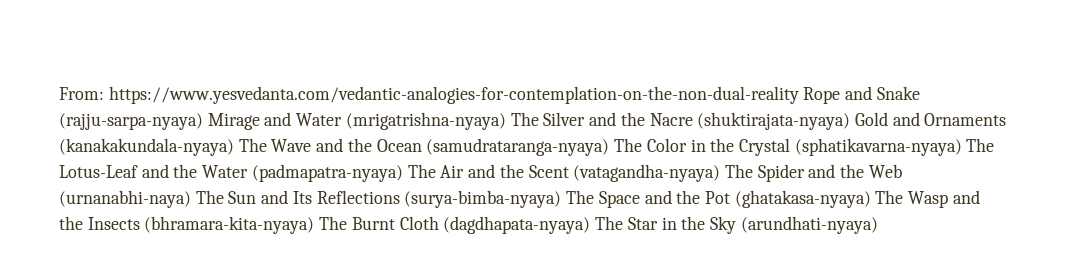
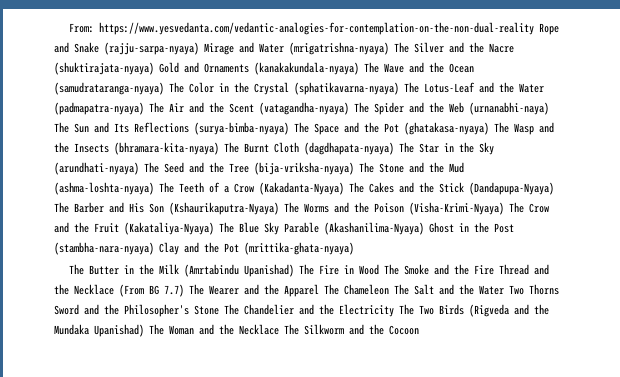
- https://www.yesvedanta.com/vedantic-analogies-for-contemplation-on-the-non-dual-reality Rope and Snake (rajju-sarpa-nyaya) Mirage and Water (mrigatrishna-nyaya) The Silver and the Nacre (shuktirajata-nyaya) Gold and Ornaments (kanakakundala-nyaya) The Wave and the Ocean (samudrataranga-nyaya) The Color in the Crystal (sphatikavarna-nyaya) The Lotus-Leaf and the Water (padmapatra-nyaya) The Air and the Scent (vatagandha-nyaya) The Spider and the Web (urnanabhi-naya) The Sun and Its Reflections (surya-bimba-nyaya) The Space and the Pot (ghatakasa-nyaya) The Wasp and the Insects (bhramara-kita-nyaya) The Burnt Cloth (dagdhapata-nyaya) The Star in the Sky (arundhati-nyaya)
+ https://www.yesvedanta.com/vedantic-analogies-for-contemplation-on-the-non-dual-reality Rope and Snake (rajju-sarpa-nyaya) Mirage and Water (mrigatrishna-nyaya) The Silver and the Nacre (shuktirajata-nyaya) Gold and Ornaments (kanakakundala-nyaya) The Wave and the Ocean (samudrataranga-nyaya) The Color in the Crystal (sphatikavarna-nyaya) The Lotus-Leaf and the Water (padmapatra-nyaya) The Air and the Scent (vatagandha-nyaya) The Spider and the Web (urnanabhi-naya) The Sun and Its Reflections (surya-bimba-nyaya) The Space and the Pot (ghatakasa-nyaya) The Wasp and the Insects (bhramara-kita-nyaya) The Burnt Cloth (dagdhapata-nyaya) The Star in the Sky (arundhati-nyaya) The Seed and the Tree (bija-vriksha-nyaya) The Stone and the Mud (ashma-loshta-nyaya) The Teeth of a Crow (Kakadanta-Nyaya) The Cakes and the Stick (Dandapupa-Nyaya) The Barber and His Son (Kshaurikaputra-Nyaya) The Worms and the Poison (Visha-Krimi-Nyaya) The Crow and the Fruit (Kakataliya-Nyaya) The Blue Sky Parable (Akashanilima-Nyaya) Ghost in the Post (stambha-nara-nyaya) Clay and the Pot (mrittika-ghata-nyaya)
+ The Butter in the Milk (Amrtabindu Upanishad) The Fire in Wood The Smoke and the Fire Thread and the Necklace (From BG 7.7) The Wearer and the Apparel The Chameleon The Salt and the Water Two Thorns Sword and the Philosopher's Stone The Chandelier and the Electricity The Two Birds (Rigveda and the Mundaka Upanishad) The Woman and the Necklace The Silkworm and the Cocoon

